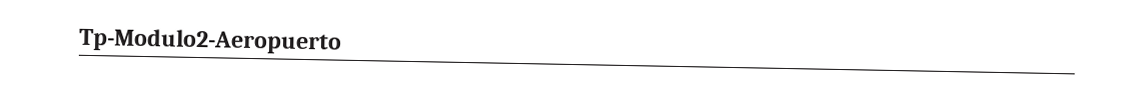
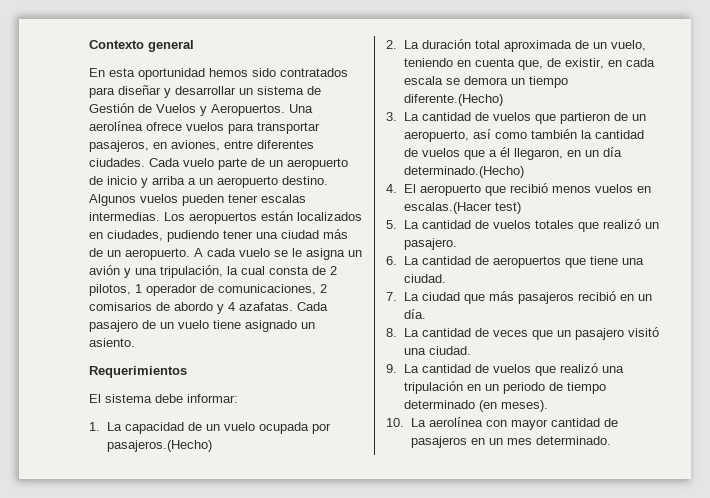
- Tp-Modulo2-Aeropuerto
+ Contexto general
+ En esta oportunidad hemos sido contratados para diseñar y desarrollar un sistema de Gestión de Vuelos y Aeropuertos. Una aerolínea ofrece vuelos para transportar pasajeros, en aviones, entre diferentes ciudades. Cada vuelo parte de un aeropuerto de inicio y arriba a un aeropuerto destino. Algunos vuelos pueden tener escalas intermedias. Los aeropuertos están localizados en ciudades, pudiendo tener una ciudad más de un aeropuerto. A cada vuelo se le asigna un avión y una tripulación, la cual consta de 2 pilotos, 1 operador de comunicaciones, 2 comisarios de abordo y 4 azafatas. Cada pasajero de un vuelo tiene asignado un asiento.
+ Requerimientos
+ El sistema debe informar:
+ 1. La capacidad de un vuelo ocupada por pasajeros.(Hecho)
+ 2. La duración total aproximada de un vuelo, teniendo en cuenta que, de existir, en cada escala se demora un tiempo diferente.(Hecho)
+ 3. La cantidad de vuelos que partieron de un aeropuerto, así como también la cantidad de vuelos que a él llegaron, en un día determinado.(Hecho)
+ 4. El aeropuerto que recibió menos vuelos en escalas.(Hacer test)
+ 5. La cantidad de vuelos totales que realizó un pasajero.
+ 6. La cantidad de aeropuertos que tiene una ciudad.
+ 7. La ciudad que más pasajeros recibió en un día.
+ 8. La cantidad de veces que un pasajero visitó una ciudad.
+ 9. La cantidad de vuelos que realizó una tripulación en un periodo de tiempo determinado (en meses).
+ 10. La aerolínea con mayor cantidad de pasajeros en un mes determinado.

